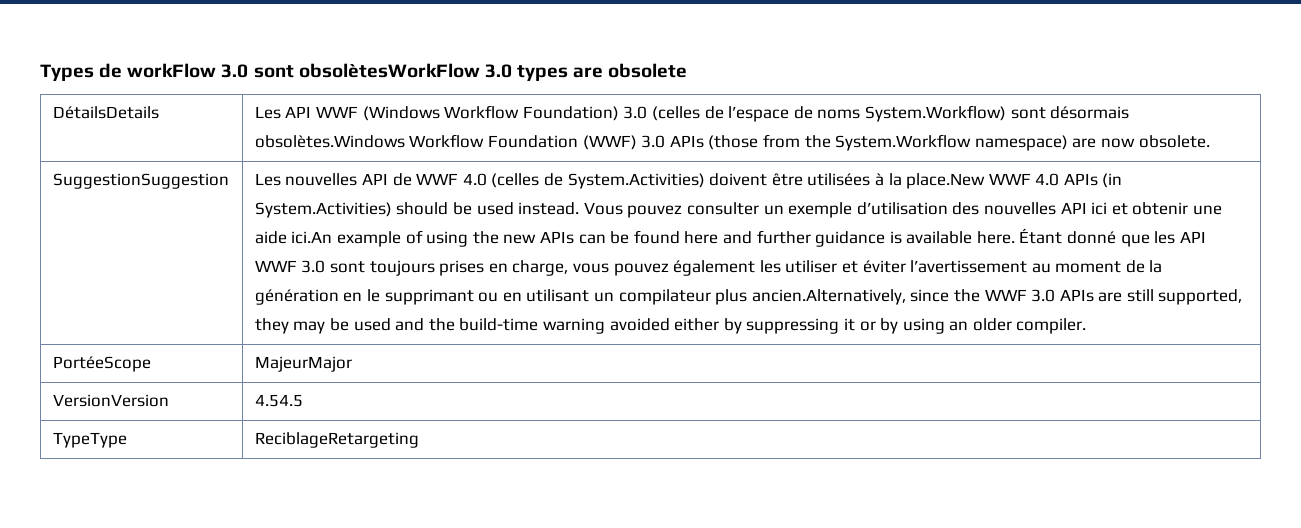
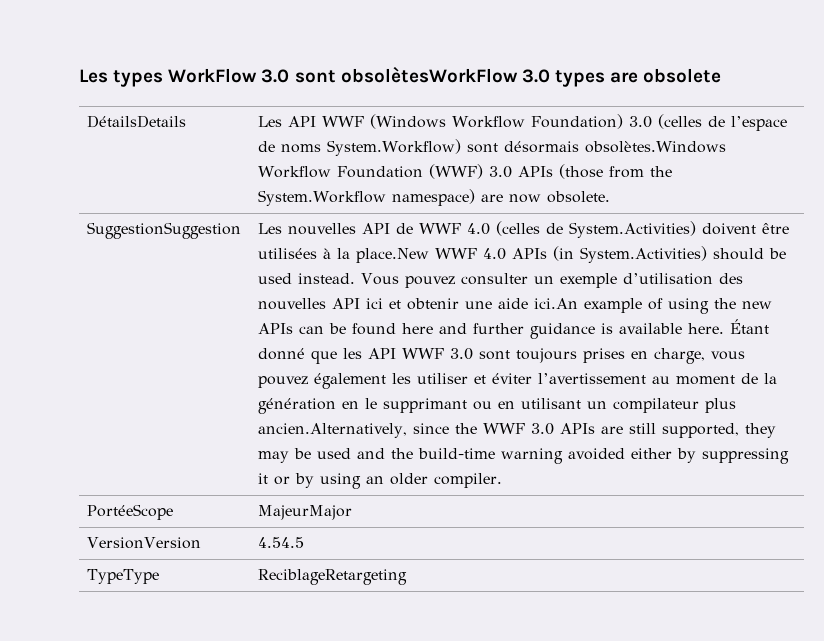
- Types de workFlow 3.0 sont obsolètesWorkFlow 3.0 types are obsolete
+ Les types WorkFlow 3.0 sont obsolètesWorkFlow 3.0 types are obsolete

